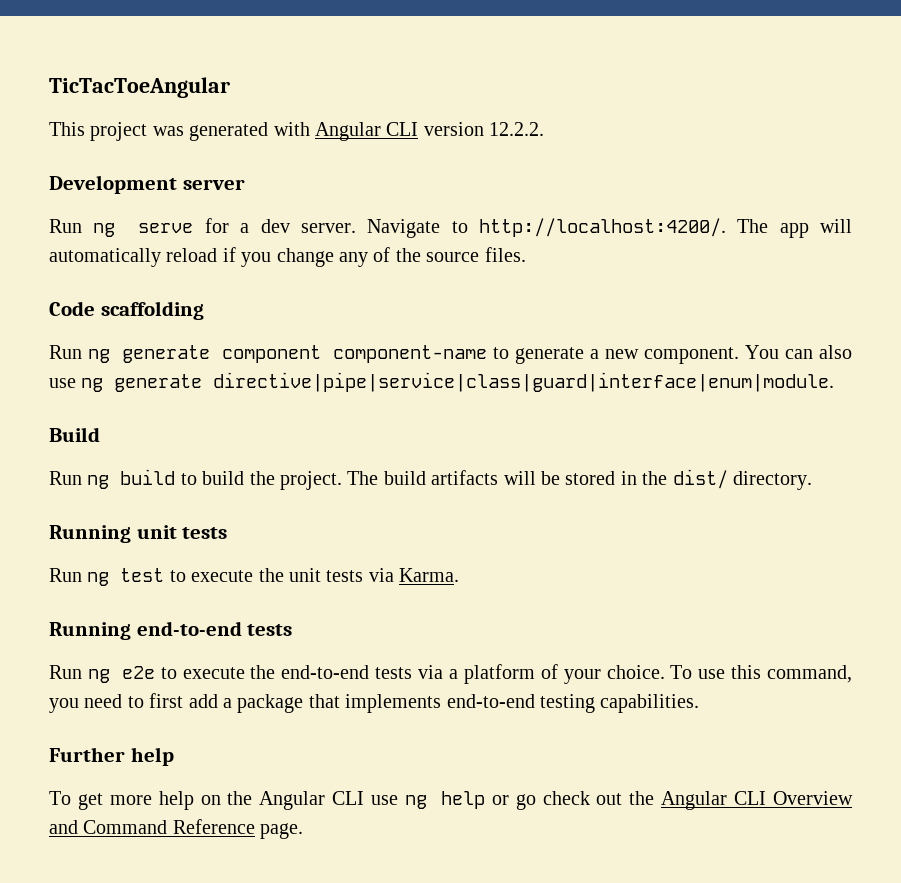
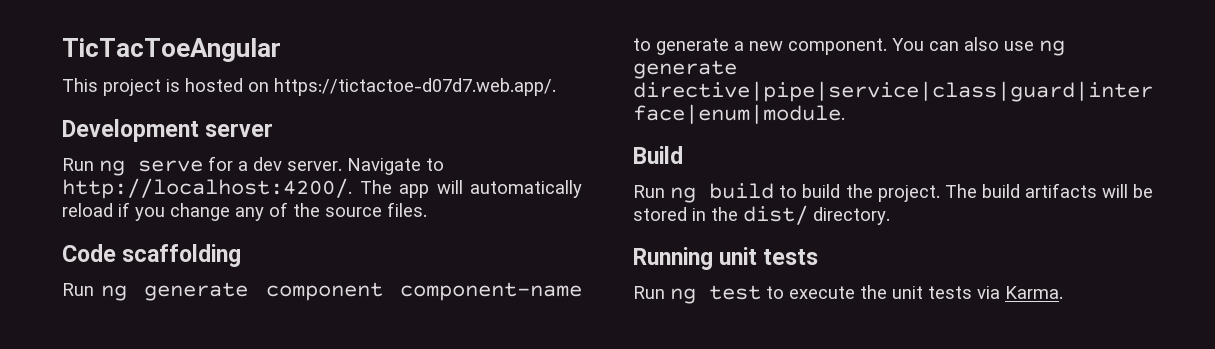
- This project was generated with Angular CLI version 12.2.2.
+ This project is hosted on https://tictactoe-d07d7.web.app/.
- Running end-to-end tests
- Run ng e2e to execute the end-to-end tests via a platform of your choice. To use this command, you need to first add a package that implements end-to-end testing capabilities.
- Further help
- To get more help on the Angular CLI use ng help or go check out the Angular CLI Overview and Command Reference page.

